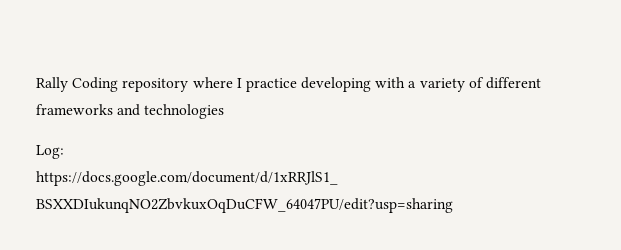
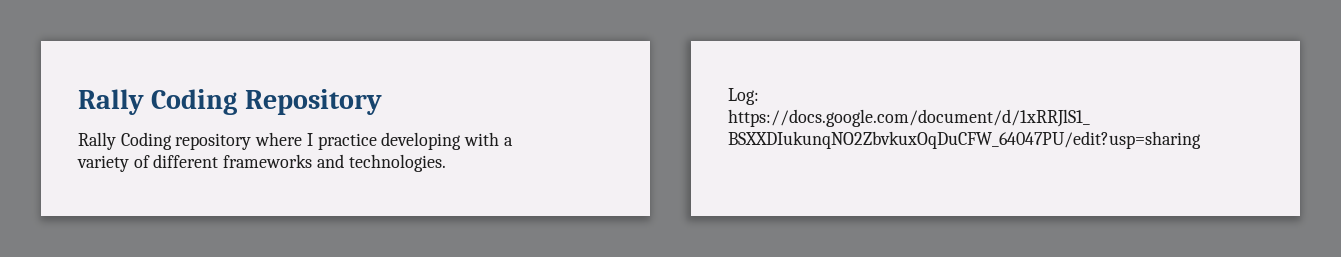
- Rally Coding repository where I practice developing with a variety of different frameworks and technologies
+ Rally Coding Repository
+ Rally Coding repository where I practice developing with a variety of different frameworks and technologies.

